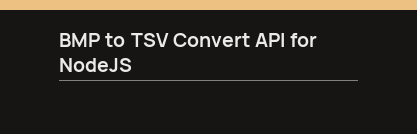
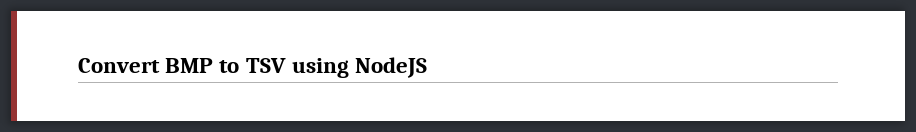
- BMP to TSV Convert API for NodeJS
+ Convert BMP to TSV using NodeJS

